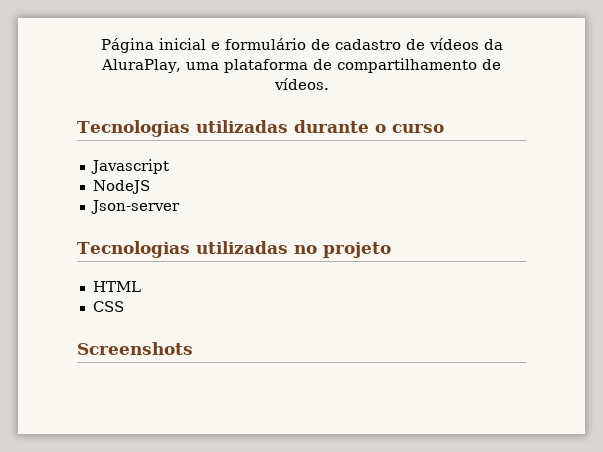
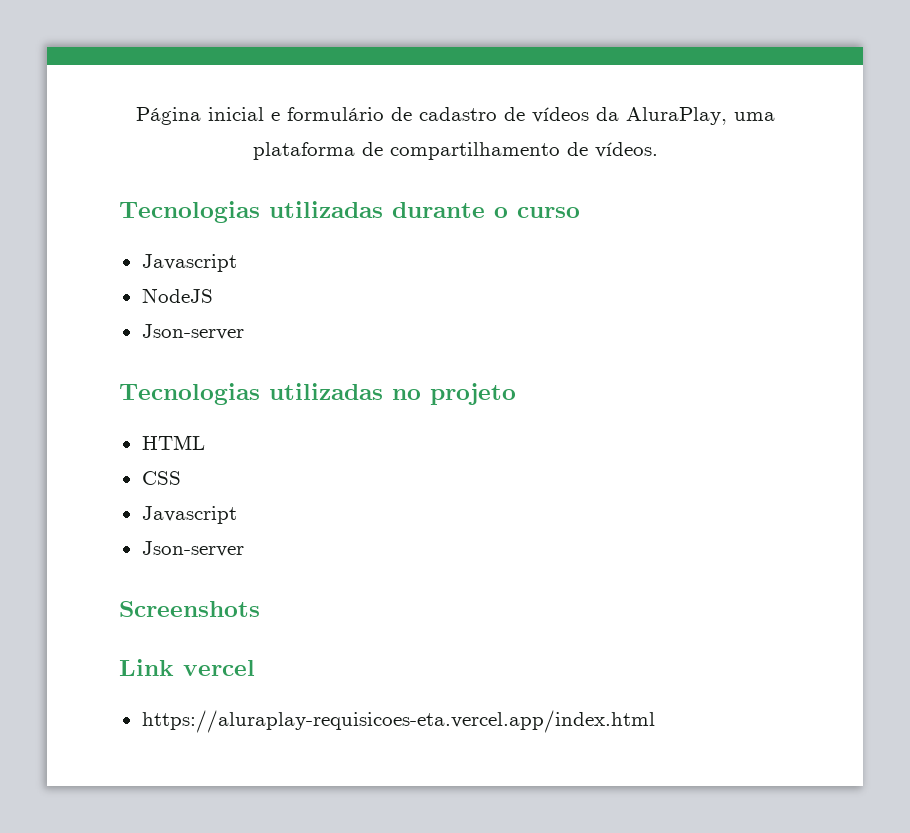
  CSS
+ Javascript
+ Json-server
+ Link vercel
+ https://aluraplay-requisicoes-eta.vercel.app/index.html

